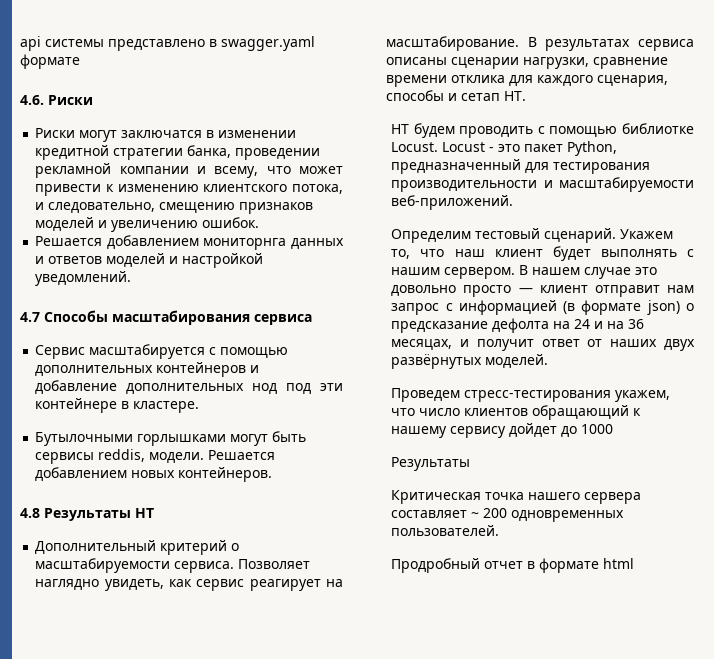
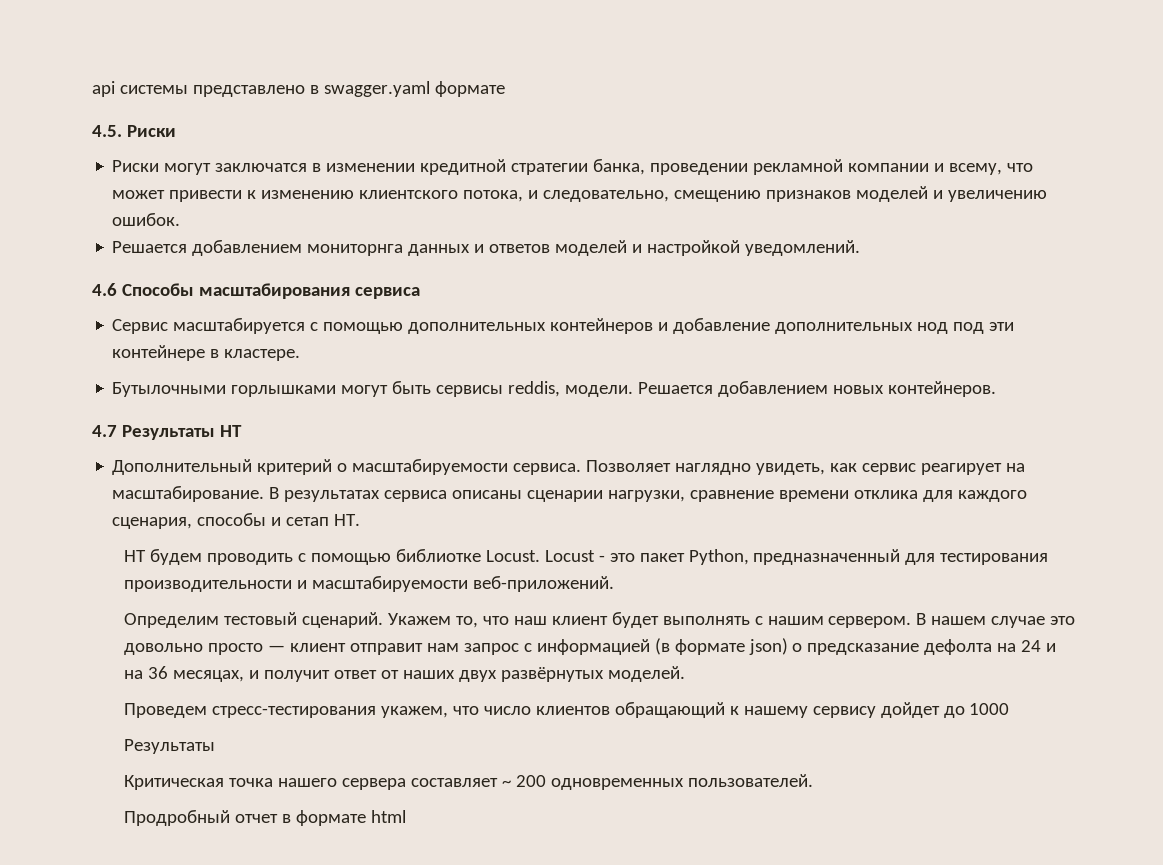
- 4.6. Риски
+ 4.5. Риски
- 4.7 Способы масштабирования сервиса
+ 4.6 Способы масштабирования сервиса
- 4.8 Результаты НТ
+ 4.7 Результаты НТ

